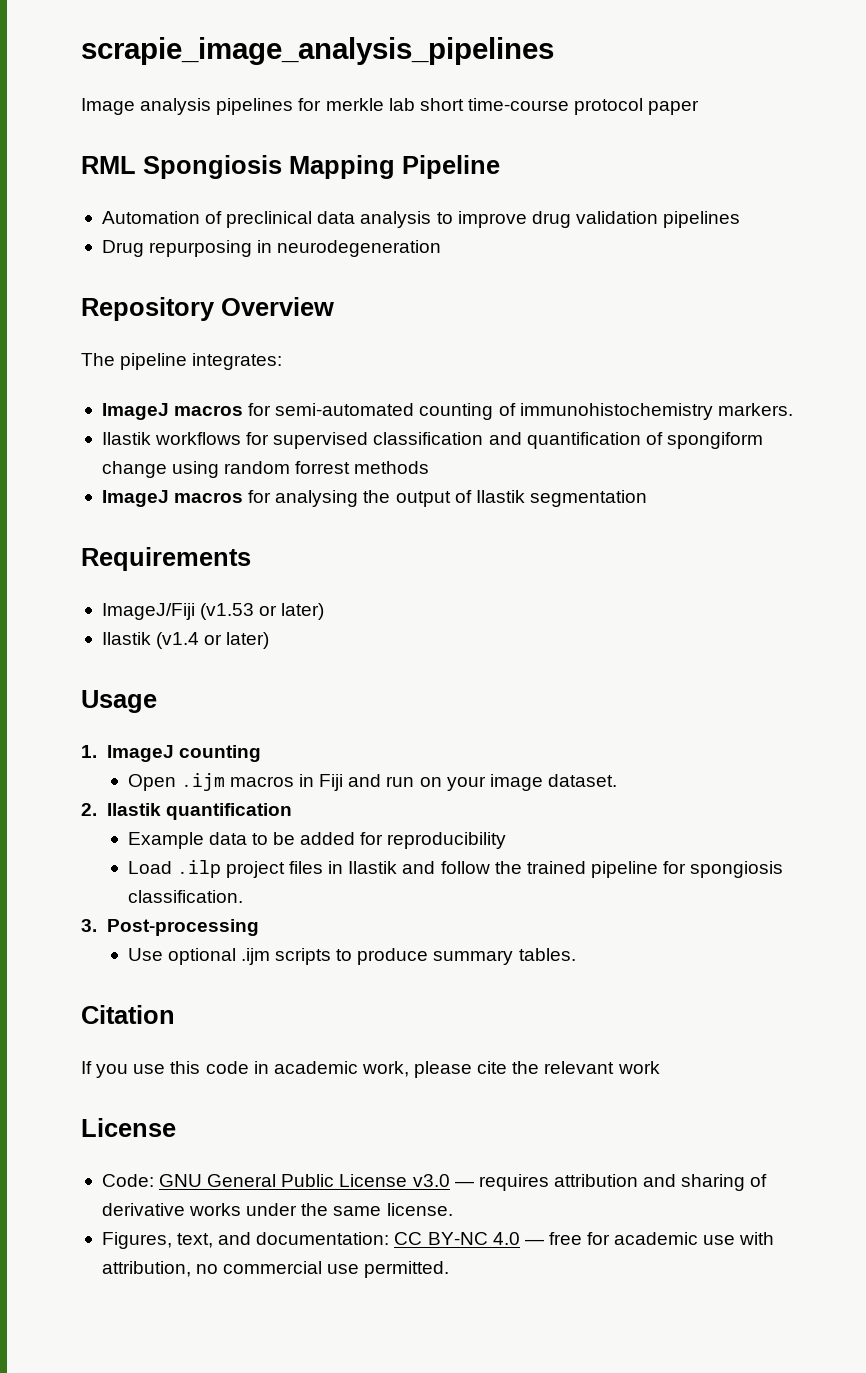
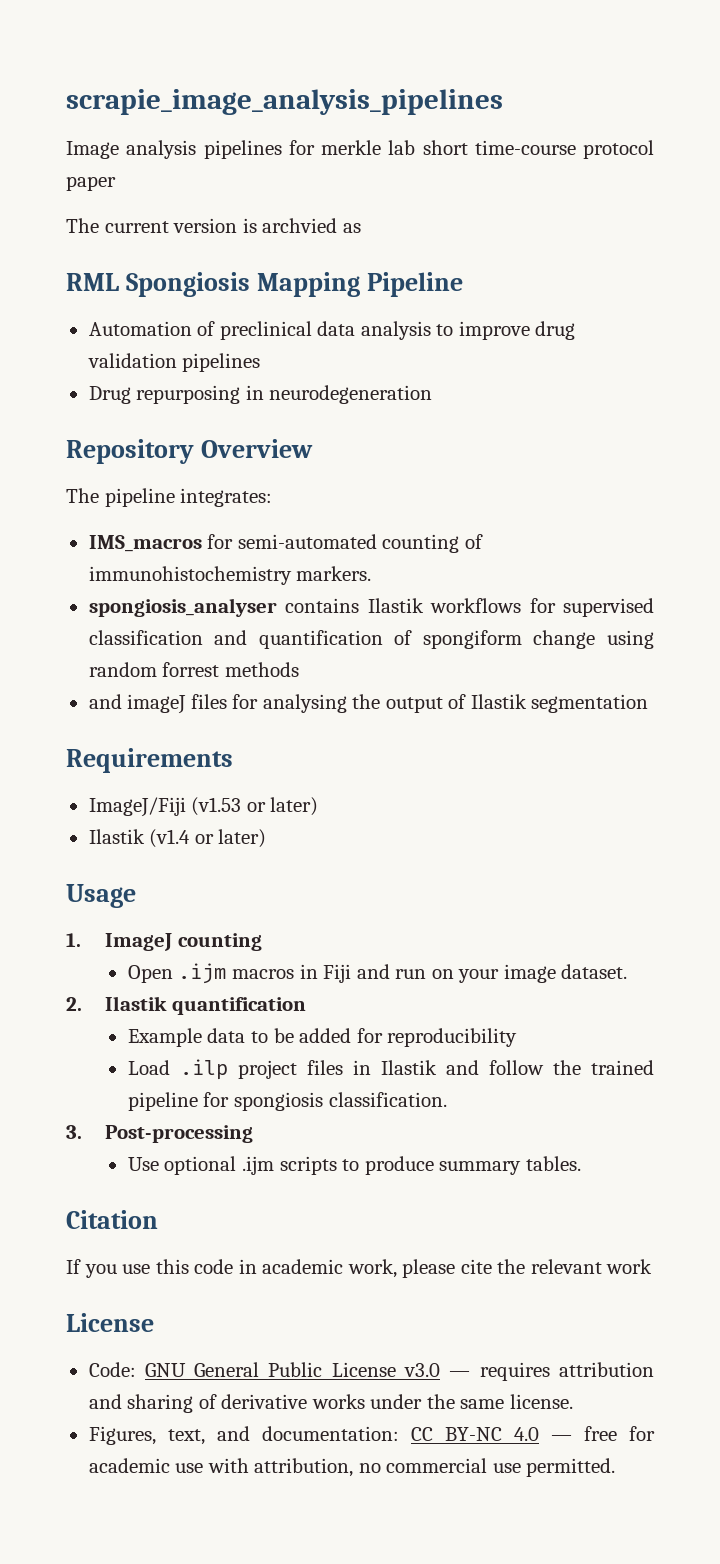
+ The current version is archvied as
- ImageJ macros for semi-automated counting of immunohistochemistry markers.
+ IMS_macros for semi-automated counting of immunohistochemistry markers.
- Ilastik workflows for supervised classification and quantification of spongiform change using random forrest methods
+ spongiosis_analyser contains Ilastik workflows for supervised classification and quantification of spongiform change using random forrest methods
- ImageJ macros for analysing the output of Ilastik segmentation
+ and imageJ files for analysing the output of Ilastik segmentation

